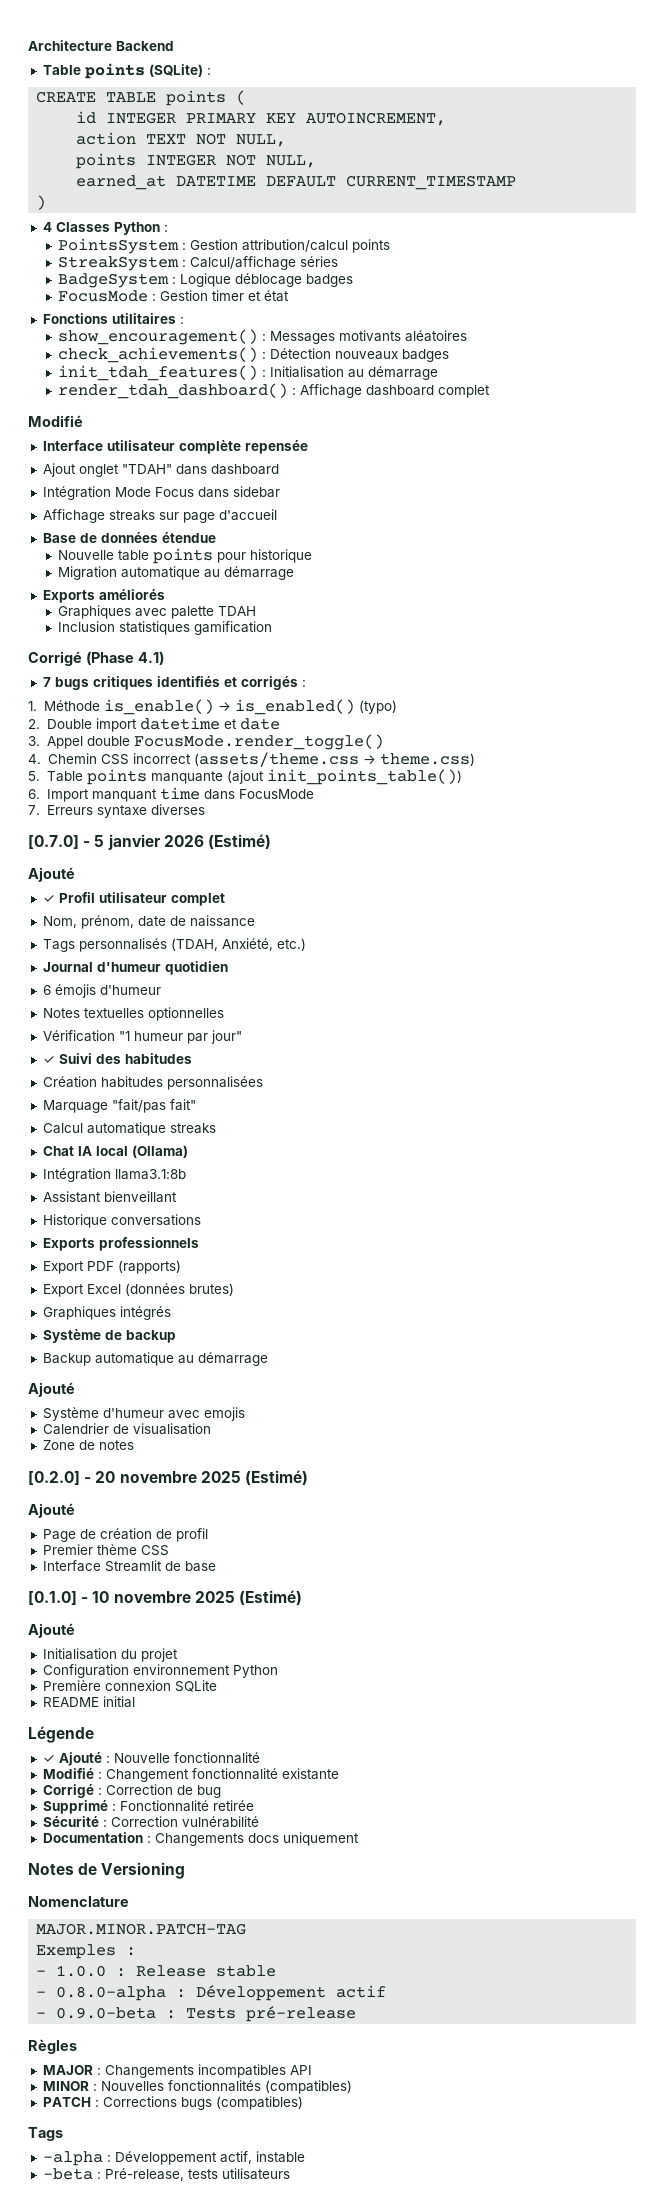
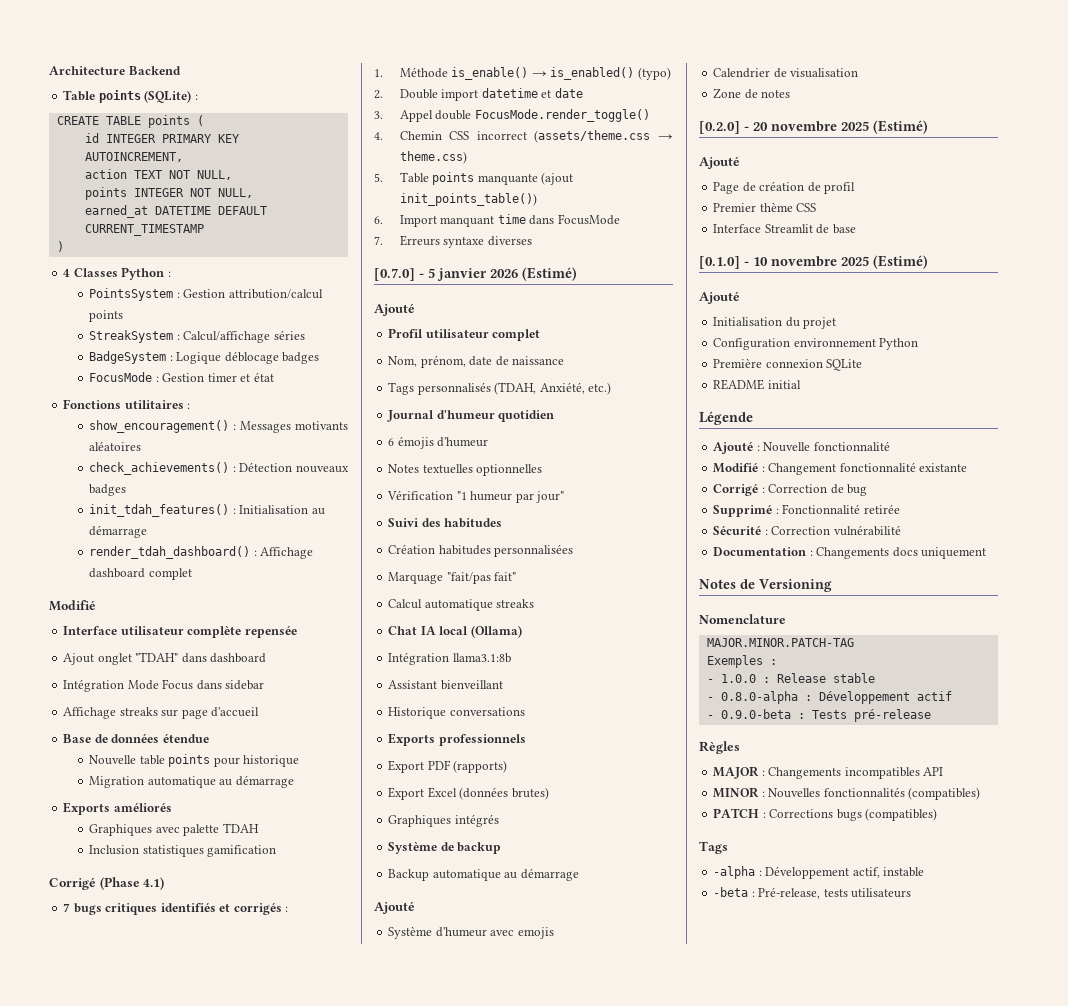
- ✓ Profil utilisateur complet
+ Profil utilisateur complet
- ✓ Suivi des habitudes
+ Suivi des habitudes
- ✓ Ajouté : Nouvelle fonctionnalité
+ Ajouté : Nouvelle fonctionnalité

